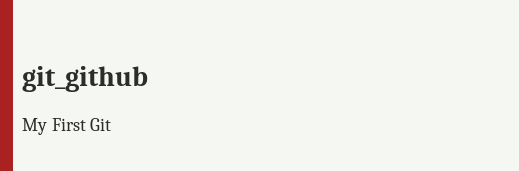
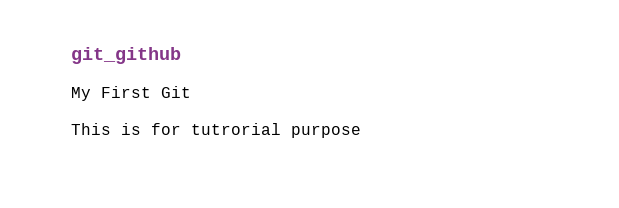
+ This is for tutrorial purpose

